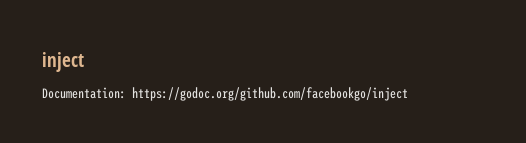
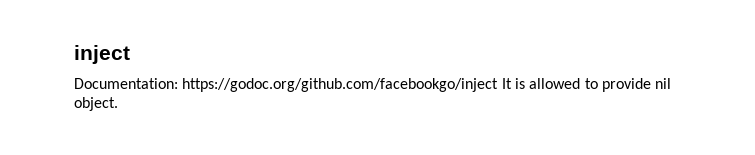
- Documentation: https://godoc.org/github.com/facebookgo/inject
+ Documentation: https://godoc.org/github.com/facebookgo/inject It is allowed to provide nil object.

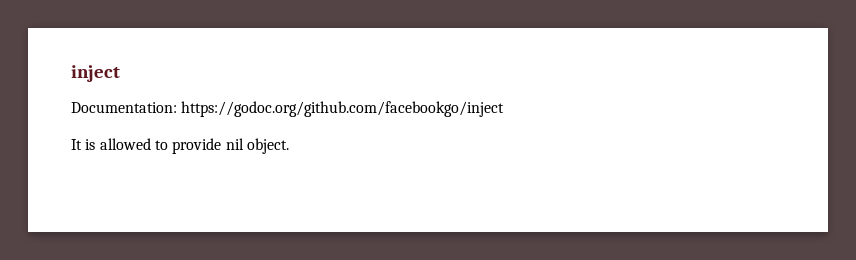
- Documentation: https://godoc.org/github.com/facebookgo/inject It is allowed to provide nil object.
+ Documentation: https://godoc.org/github.com/facebookgo/inject
+ It is allowed to provide nil object.

